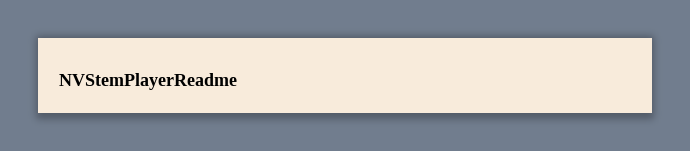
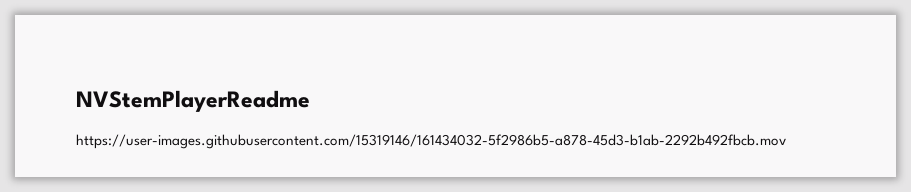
+ https://user-images.githubusercontent.com/15319146/161434032-5f2986b5-a878-45d3-b1ab-2292b492fbcb.mov

